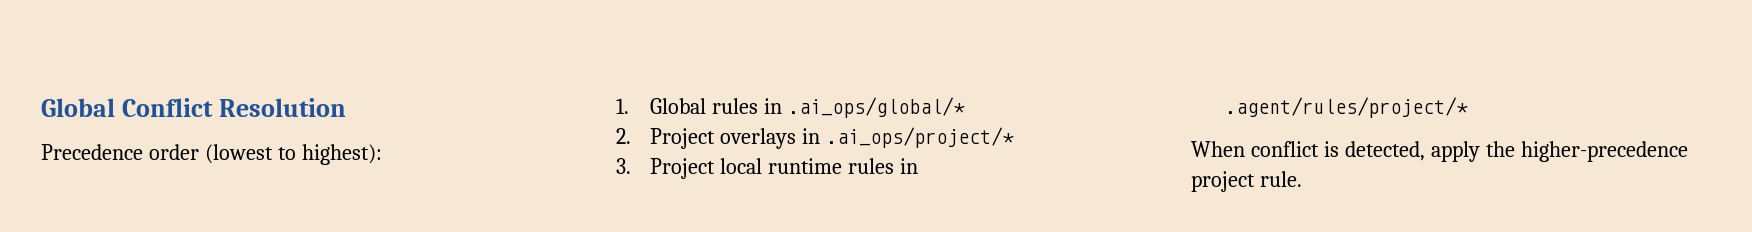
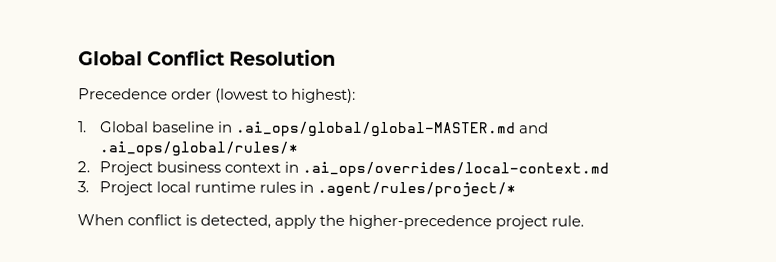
- 1. Global rules in .ai_ops/global/*
- 2. Project overlays in .ai_ops/project/*
+ 1. Global baseline in .ai_ops/global/global-MASTER.md and .ai_ops/global/rules/*
+ 2. Project business context in .ai_ops/overrides/local-context.md

